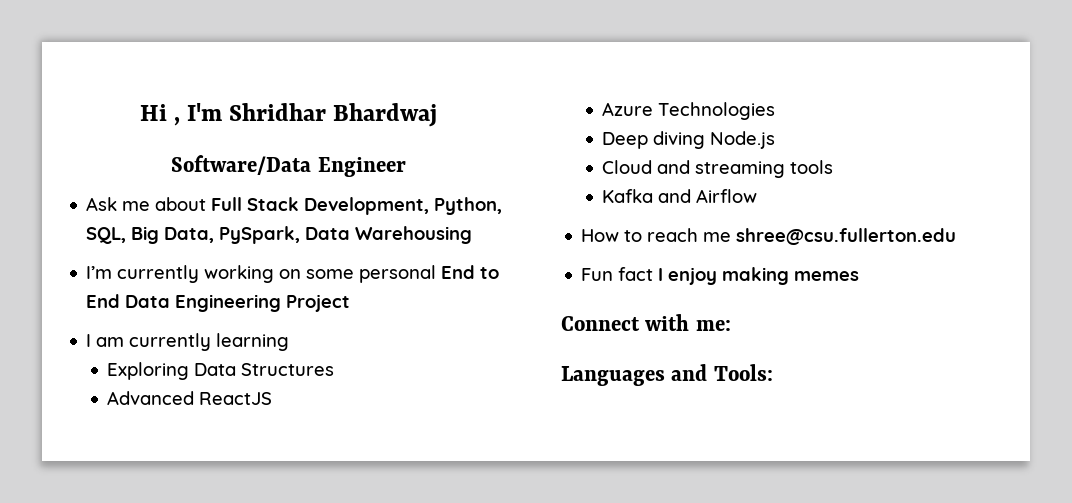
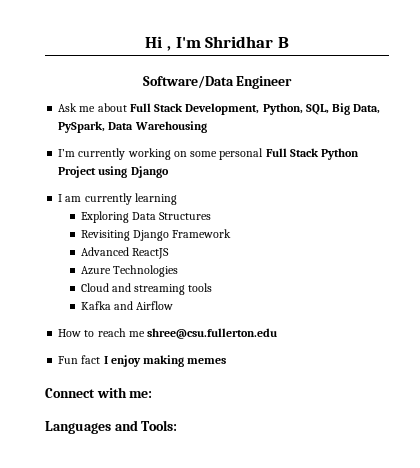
- Hi , I'm Shridhar Bhardwaj
+ Hi , I'm Shridhar B
- I’m currently working on some personal End to End Data Engineering Project
+ I’m currently working on some personal Full Stack Python Project using Django
+ Revisiting Django Framework
- Deep diving Node.js

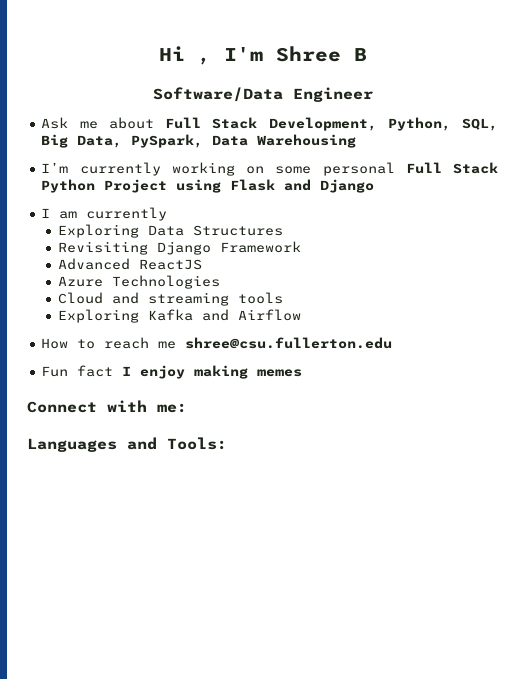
- Hi , I'm Shridhar B
+ Hi , I'm Shree B
- I’m currently working on some personal Full Stack Python Project using Django
+ I’m currently working on some personal Full Stack Python Project using Flask and Django
- I am currently learning
+ I am currently
- Kafka and Airflow
+ Exploring Kafka and Airflow

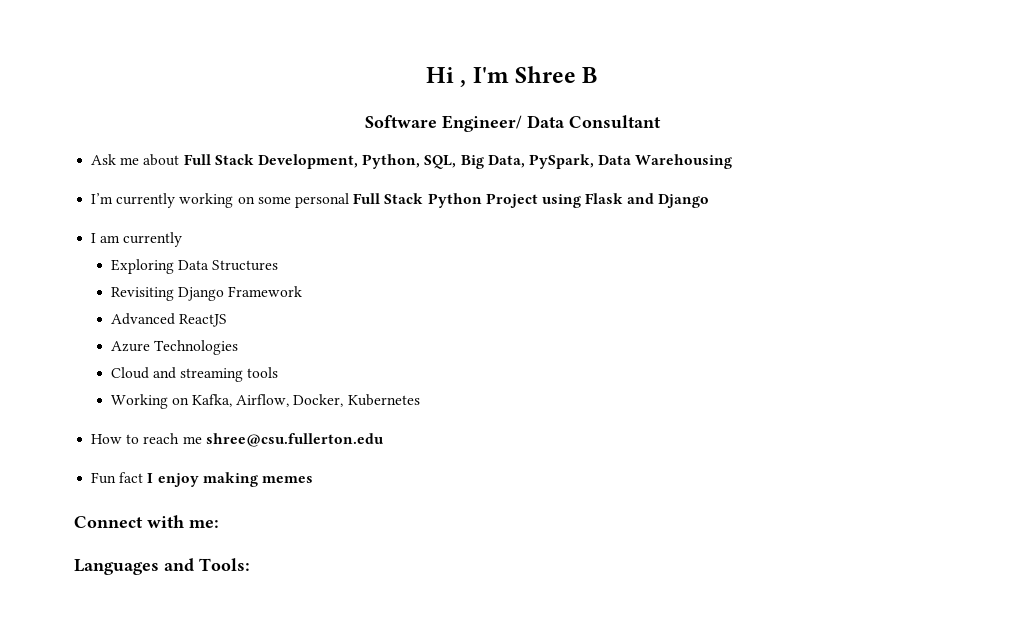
- Software/Data Engineer
+ Software Engineer/ Data Consultant
- Exploring Kafka and Airflow
+ Working on Kafka, Airflow, Docker, Kubernetes

